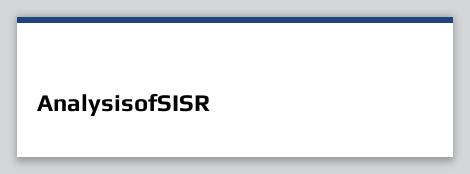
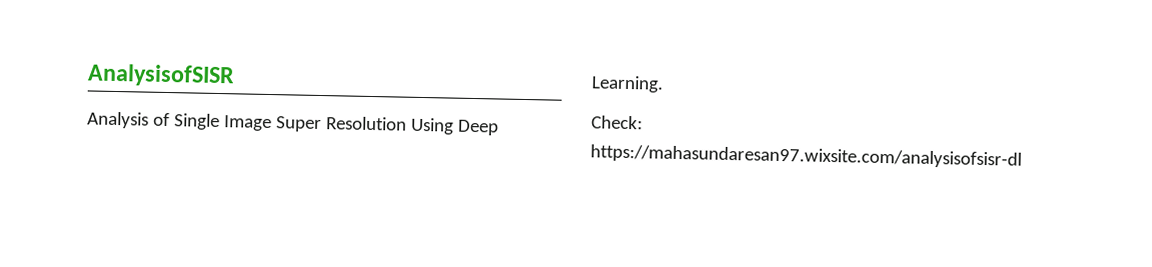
+ Analysis of Single Image Super Resolution Using Deep Learning.
+ Check: https://mahasundaresan97.wixsite.com/analysisofsisr-dl

